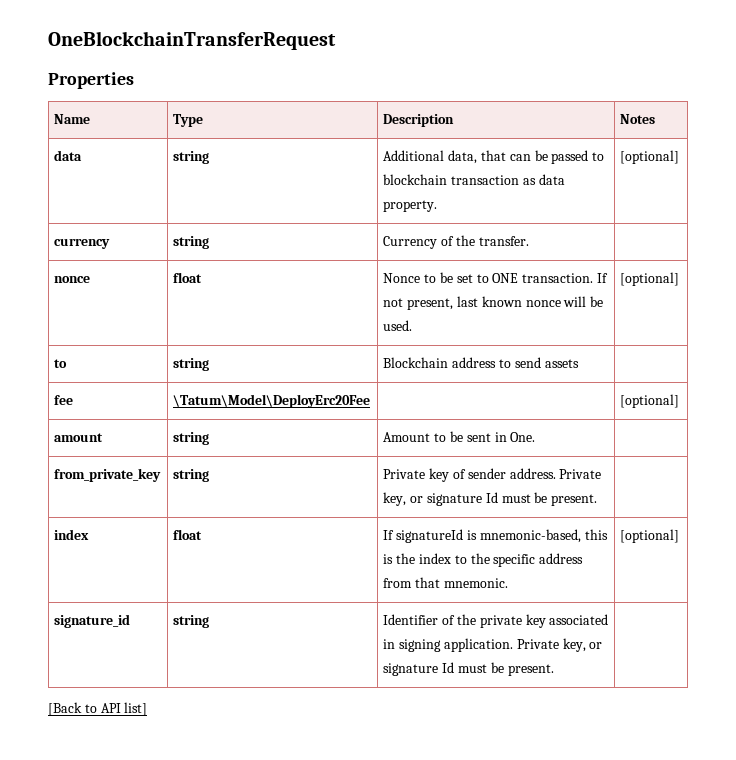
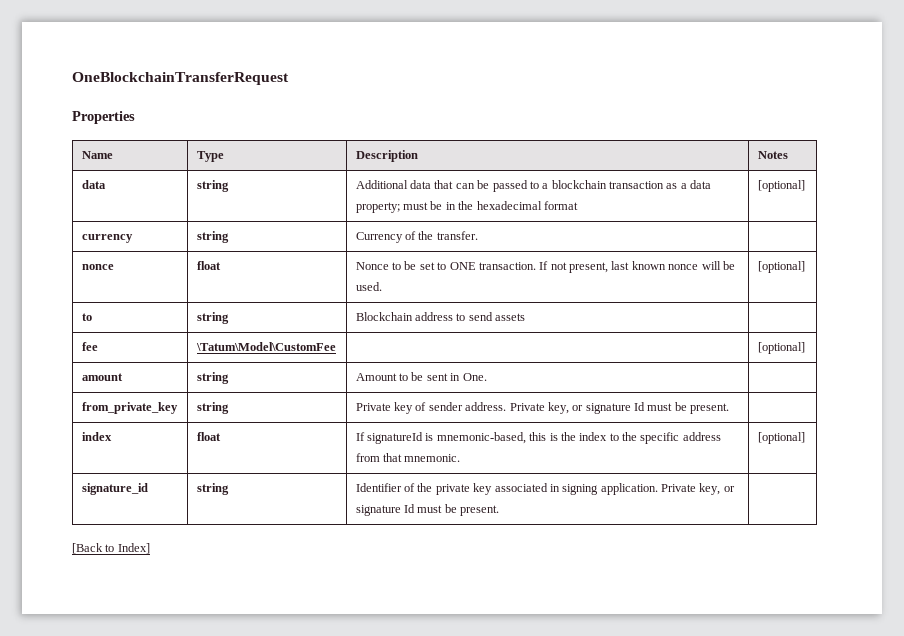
- data | string | Additional data, that can be passed to blockchain transaction as data property. | [optional]
+ data | string | Additional data that can be passed to a blockchain transaction as a data property; must be in the hexadecimal format | [optional]
- fee | \Tatum\Model\DeployErc20Fee | | [optional]
+ fee | \Tatum\Model\CustomFee | | [optional]
- [Back to API list]
+ [Back to Index]

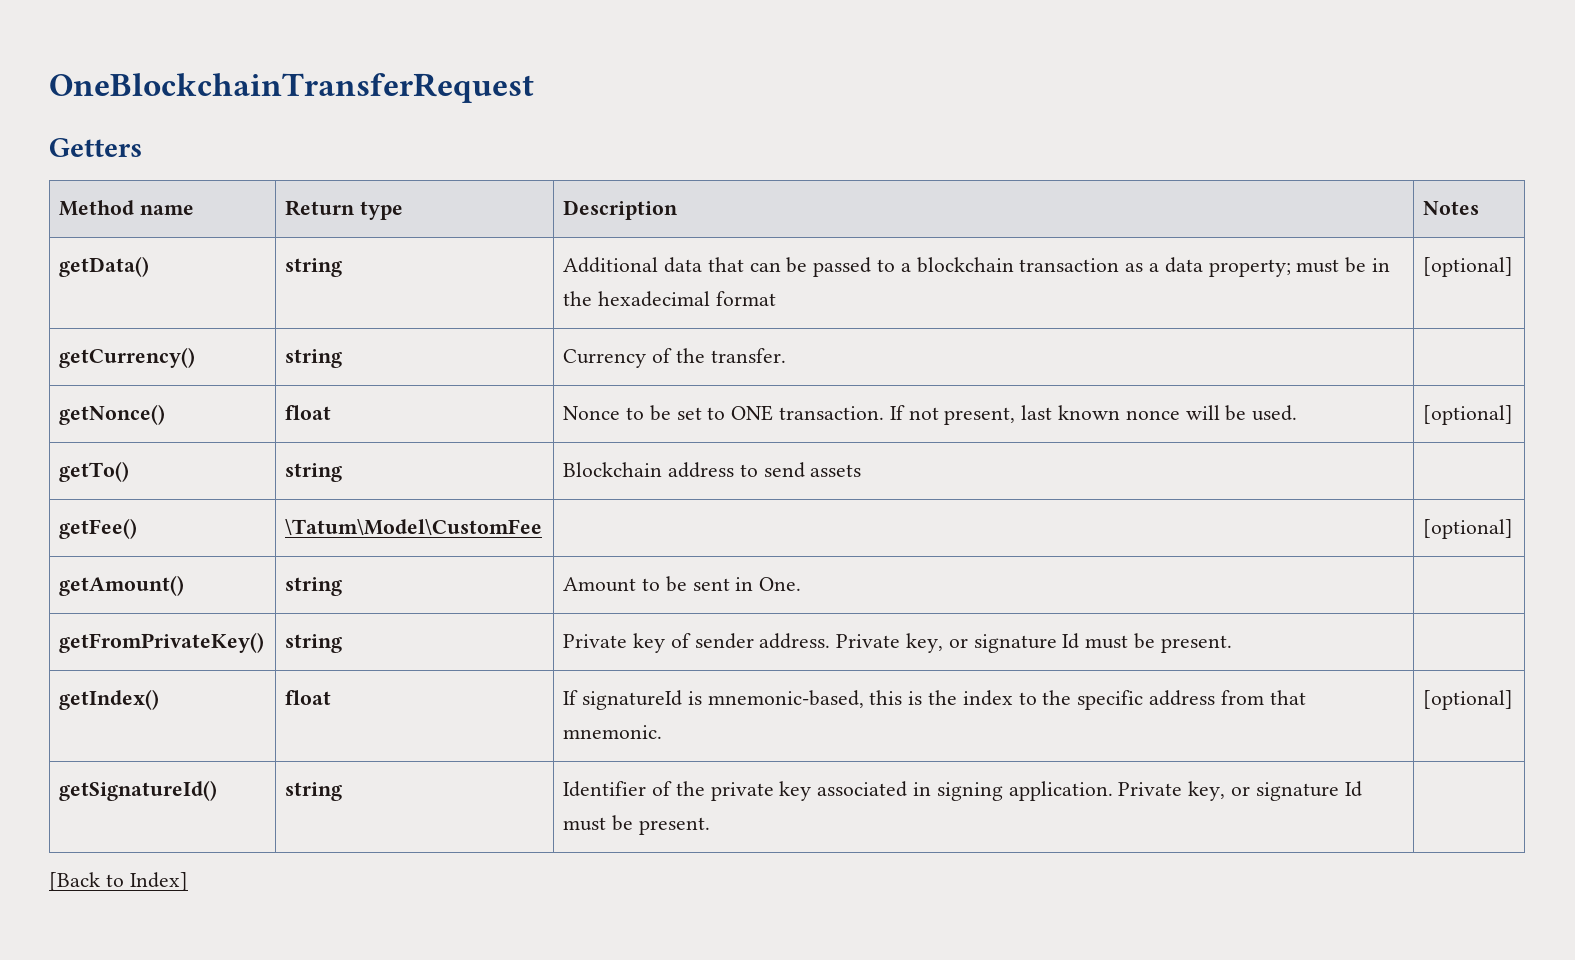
- Properties
- Name | Type | Description | Notes
+ Getters
+ Method name | Return type | Description | Notes
- data | string | Additional data that can be passed to a blockchain transaction as a data property; must be in the hexadecimal format | [optional]
+ getData() | string | Additional data that can be passed to a blockchain transaction as a data property; must be in the hexadecimal format | [optional]
- currency | string | Currency of the transfer. |
+ getCurrency() | string | Currency of the transfer. |
- nonce | float | Nonce to be set to ONE transaction. If not present, last known nonce will be used. | [optional]
+ getNonce() | float | Nonce to be set to ONE transaction. If not present, last known nonce will be used. | [optional]
- to | string | Blockchain address to send assets |
+ getTo() | string | Blockchain address to send assets |
- fee | \Tatum\Model\CustomFee | | [optional]
+ getFee() | \Tatum\Model\CustomFee | | [optional]
- amount | string | Amount to be sent in One. |
+ getAmount() | string | Amount to be sent in One. |
- from_private_key | string | Private key of sender address. Private key, or signature Id must be present. |
+ getFromPrivateKey() | string | Private key of sender address. Private key, or signature Id must be present. |
- index | float | If signatureId is mnemonic-based, this is the index to the specific address from that mnemonic. | [optional]
+ getIndex() | float | If signatureId is mnemonic-based, this is the index to the specific address from that mnemonic. | [optional]
- signature_id | string | Identifier of the private key associated in signing application. Private key, or signature Id must be present. |
+ getSignatureId() | string | Identifier of the private key associated in signing application. Private key, or signature Id must be present. |

